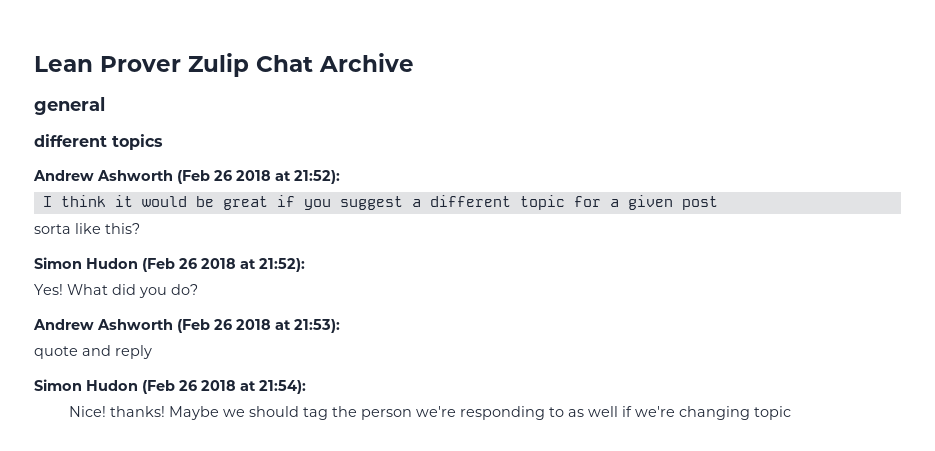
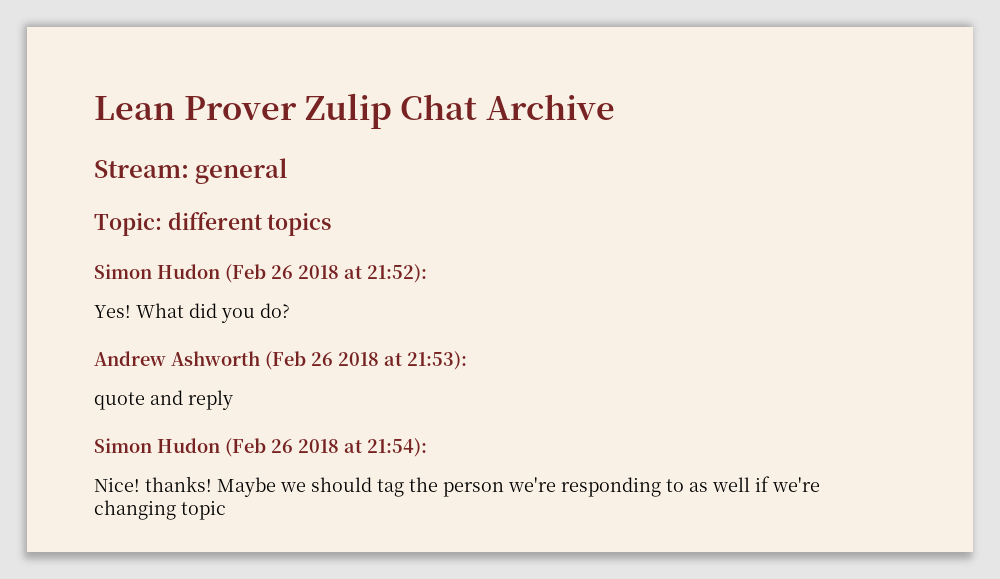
- general
+ Stream: general
- different topics
+ Topic: different topics
- Andrew Ashworth (Feb 26 2018 at 21:52):
- I think it would be great if you suggest a different topic for a given post
- sorta like this?

